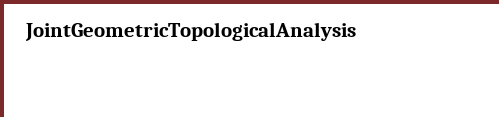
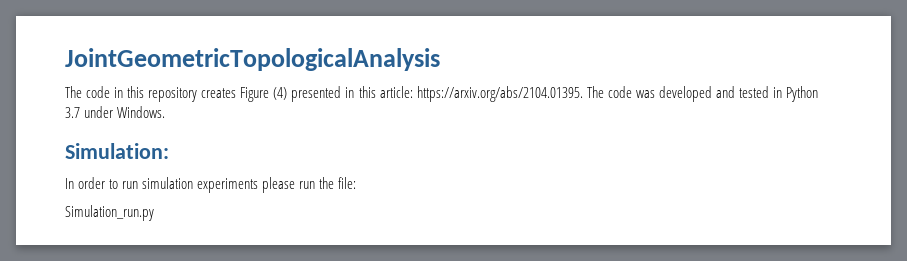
+ The code in this repository creates Figure (4) presented in this article: https://arxiv.org/abs/2104.01395. The code was developed and tested in Python 3.7 under Windows.
+ Simulation:
+ In order to run simulation experiments please run the file:
+ Simulation_run.py

